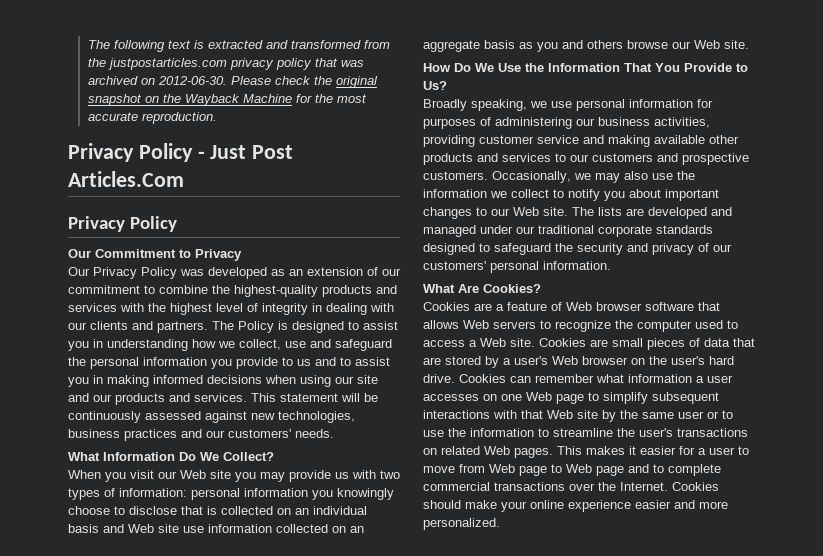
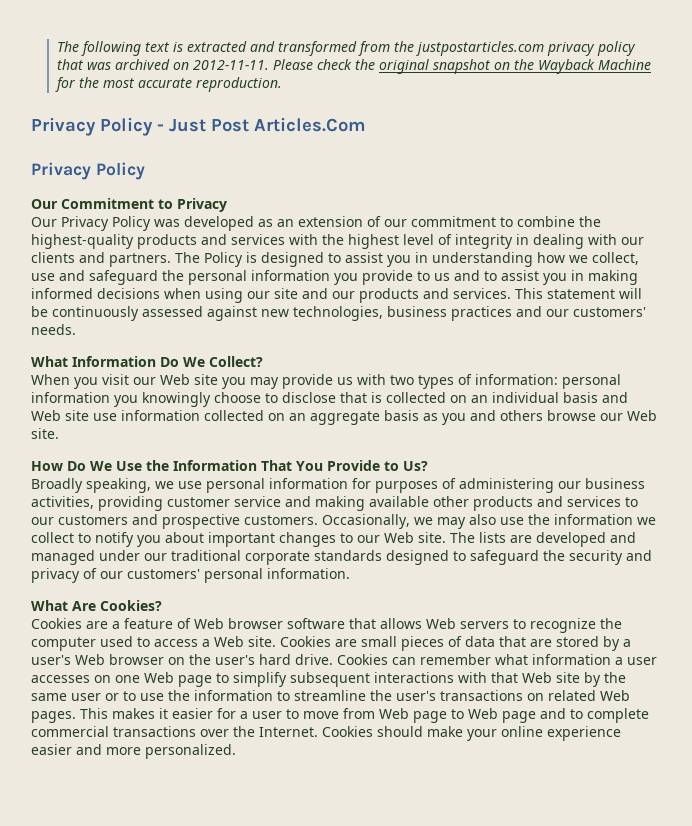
- The following text is extracted and transformed from the justpostarticles.com privacy policy that was archived on 2012-06-30.
+ The following text is extracted and transformed from the justpostarticles.com privacy policy that was archived on 2012-11-11.

